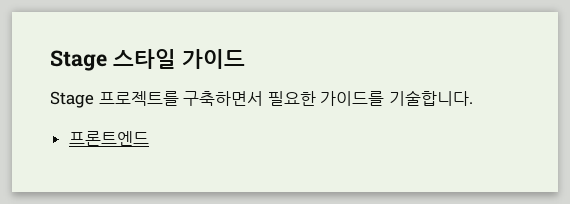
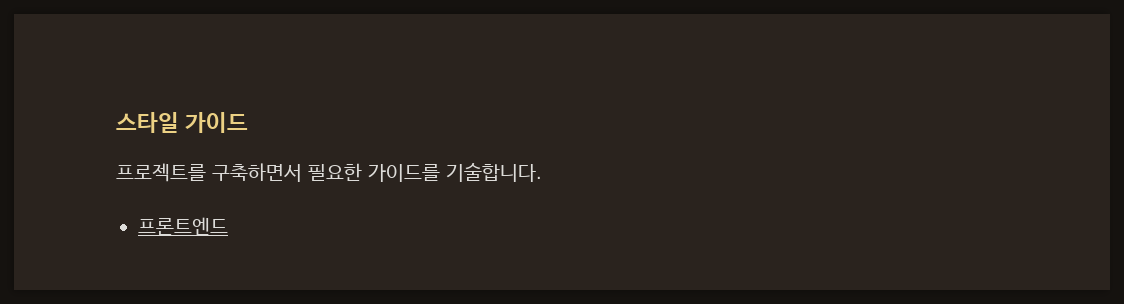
- Stage 스타일 가이드
+ 스타일 가이드
- Stage 프로젝트를 구축하면서 필요한 가이드를 기술합니다.
+ 프로젝트를 구축하면서 필요한 가이드를 기술합니다.

